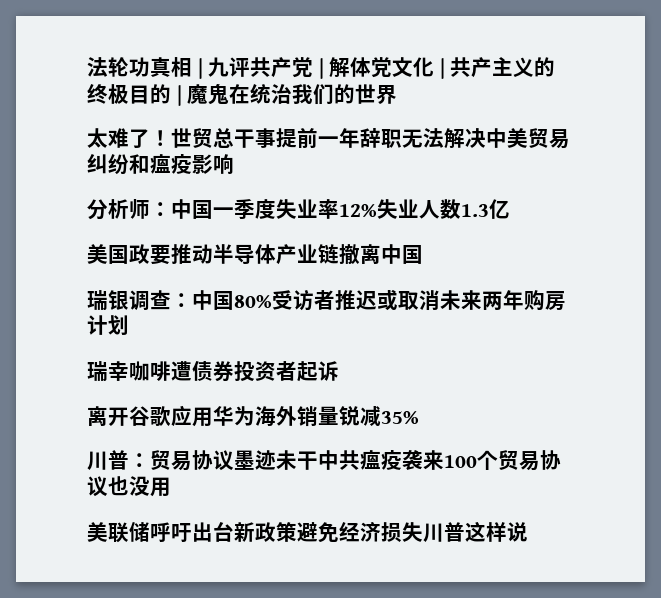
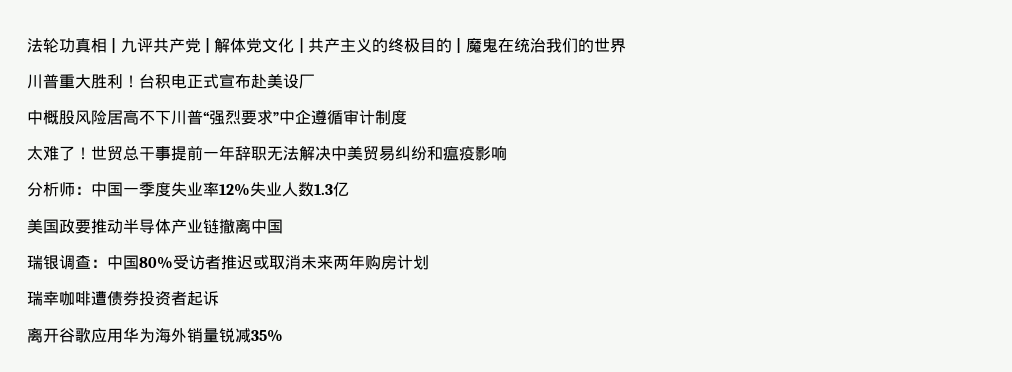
+ 川普重大胜利！台积电正式宣布赴美设厂
+ 中概股风险居高不下川普“强烈要求”中企遵循审计制度
- 川普：贸易协议墨迹未干中共瘟疫袭来100个贸易协议也没用
- 美联储呼吁出台新政策避免经济损失川普这样说

